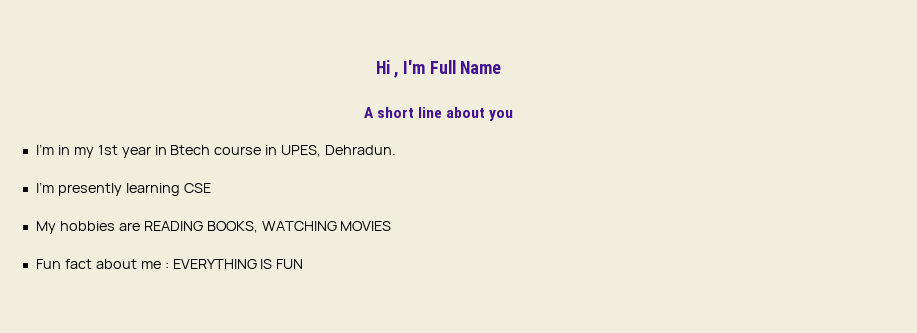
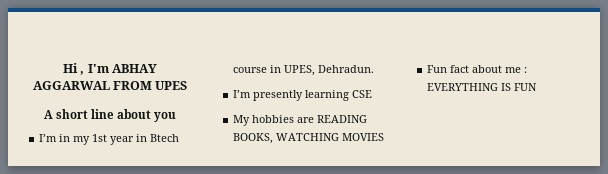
- Hi , I'm Full Name
+ Hi , I'm ABHAY AGGARWAL FROM UPES

